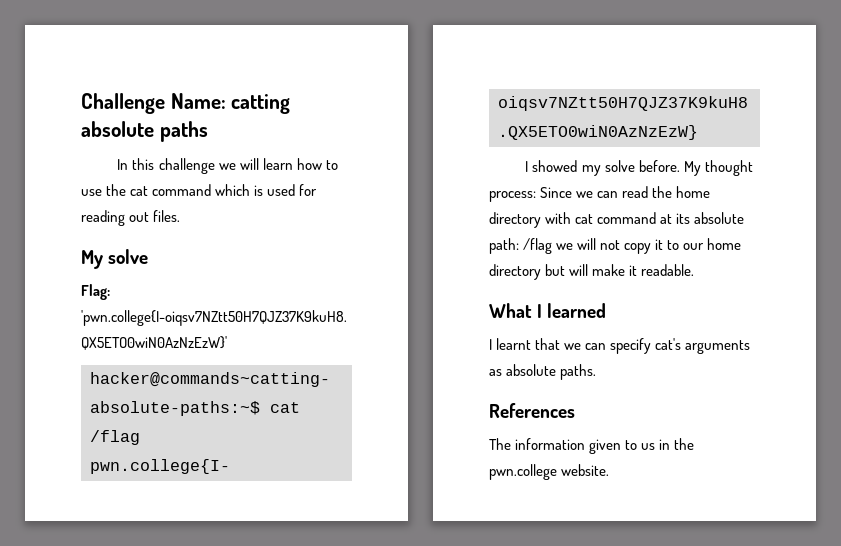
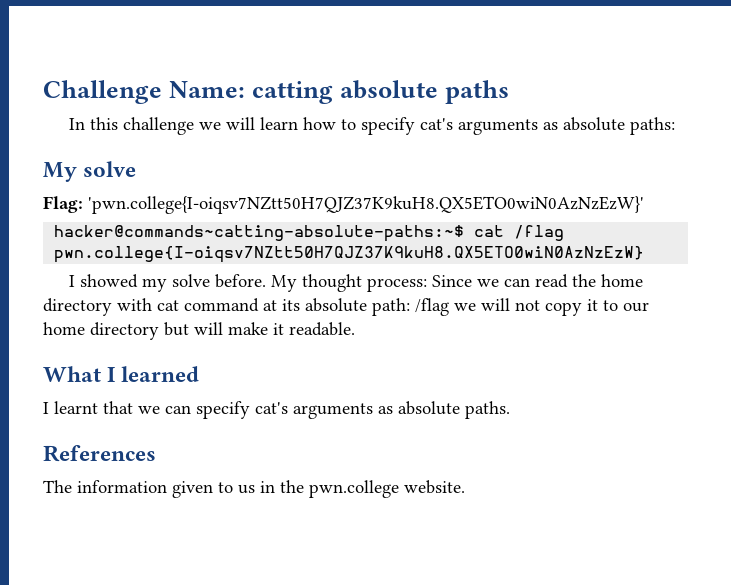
- In this challenge we will learn how to use the cat command which is used for reading out files.
+ In this challenge we will learn how to specify cat's arguments as absolute paths:

